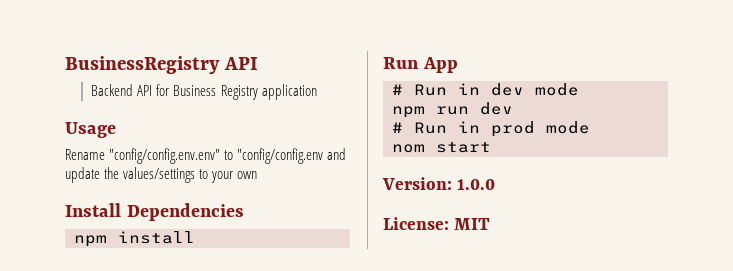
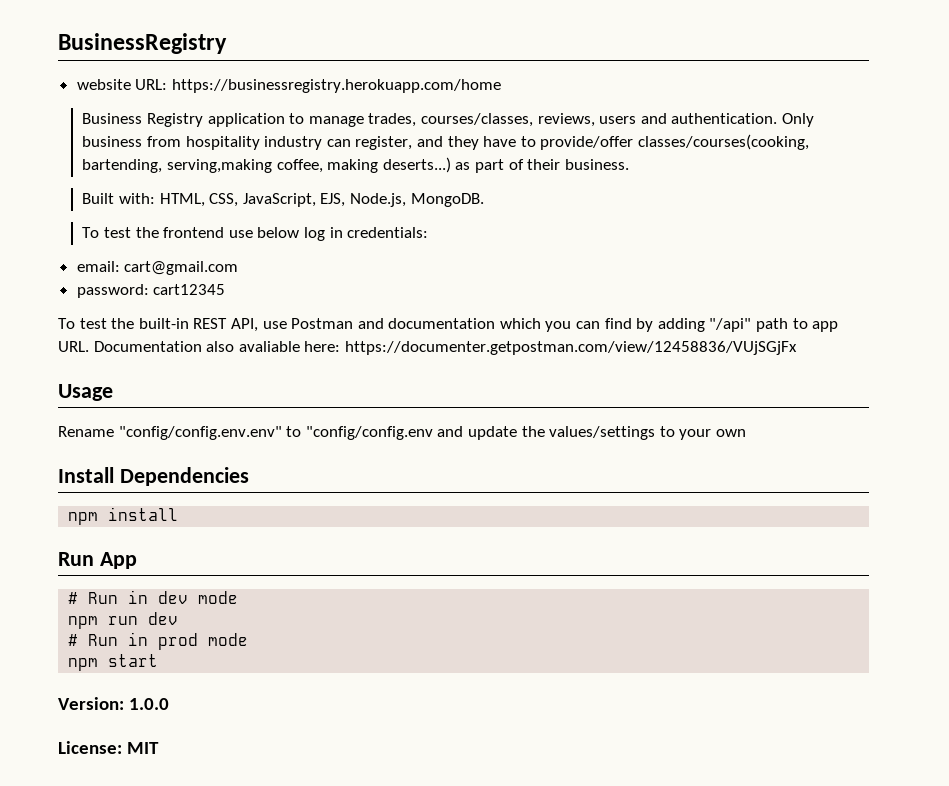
- BusinessRegistry API
- Backend API for Business Registry application
+ BusinessRegistry
+ website URL: https://businessregistry.herokuapp.com/home
+ Business Registry application to manage trades, courses/classes, reviews, users and authentication. Only business from hospitality industry can register, and they have to provide/offer classes/courses(cooking, bartending, serving,making coffee, making deserts...) as part of their business.
+ Built with: HTML, CSS, JavaScript, EJS, Node.js, MongoDB.
+ To test the frontend use below log in credentials:
+ email: cart@gmail.com
+ password: cart12345
+ To test the built-in REST API, use Postman and documentation which you can find by adding "/api" path to app URL. Documentation also avaliable here: https://documenter.getpostman.com/view/12458836/VUjSGjFx
- nom start
+ npm start

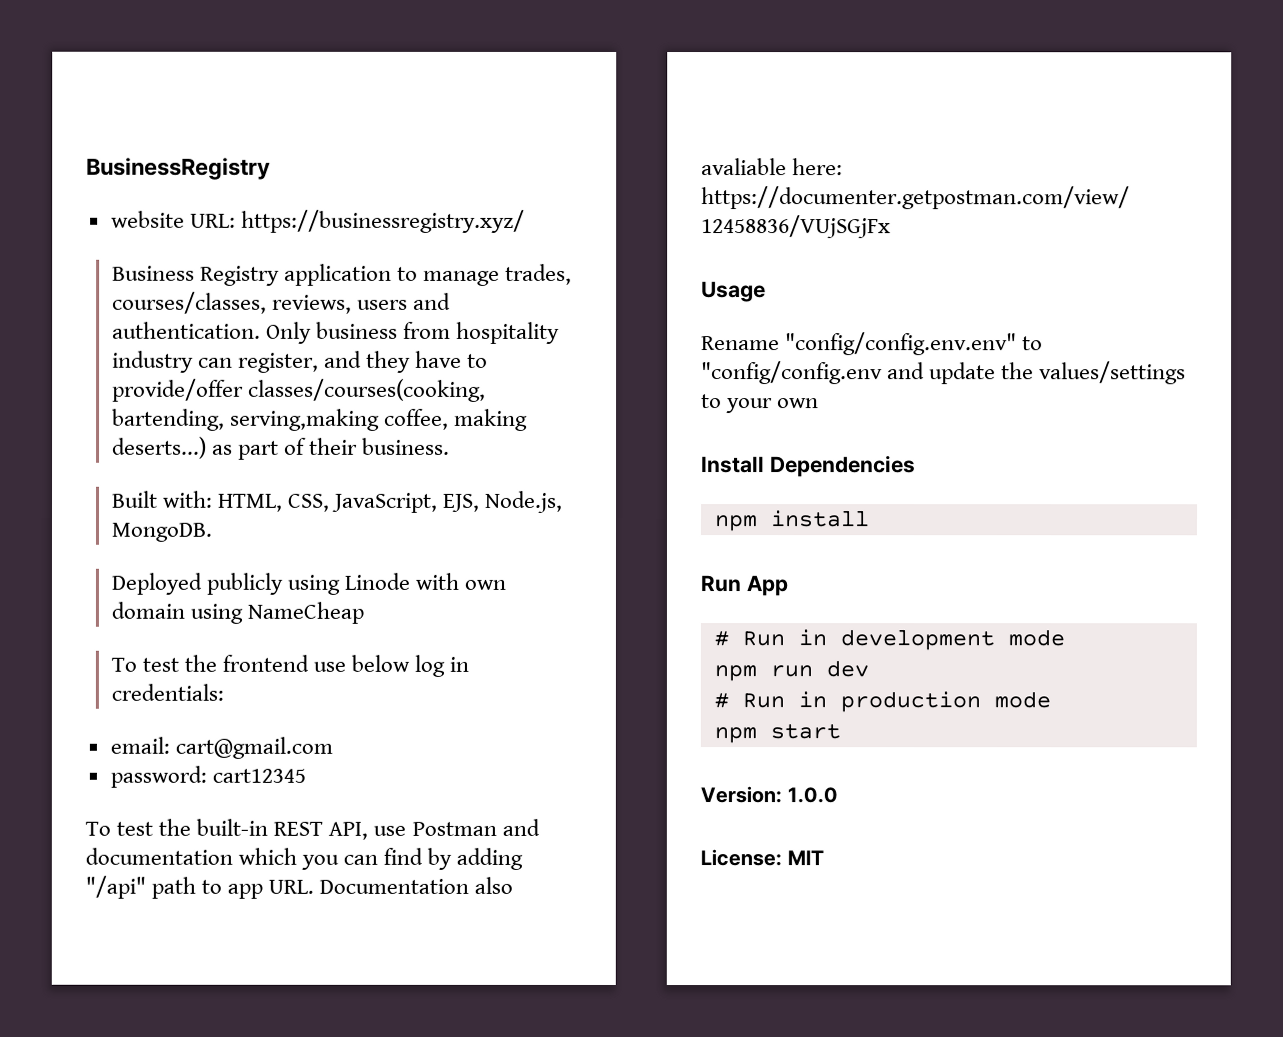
- website URL: https://businessregistry.herokuapp.com/home
+ website URL: https://businessregistry.xyz/
+ Deployed publicly using Linode with own domain using NameCheap
- # Run in dev mode
+ # Run in development mode
- # Run in prod mode
+ # Run in production mode

